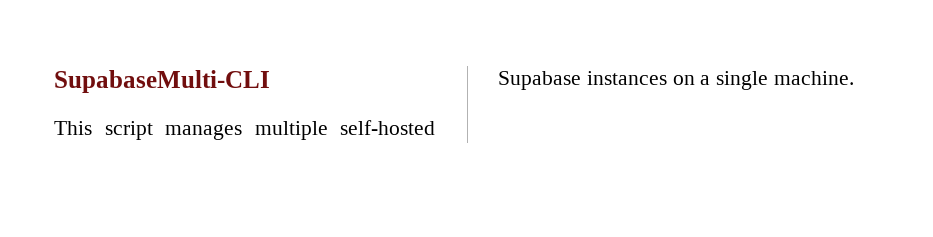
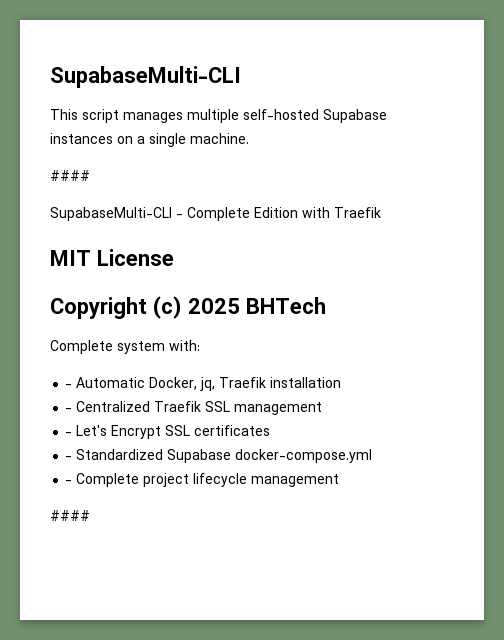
  This script manages multiple self-hosted Supabase instances on a single machine.
+ ####
+ SupabaseMulti-CLI - Complete Edition with Traefik
+ MIT License
+ Copyright (c) 2025 BHTech
+ Complete system with:
+ - Automatic Docker, jq, Traefik installation
+ - Centralized Traefik SSL management
+ - Let's Encrypt SSL certificates
+ - Standardized Supabase docker-compose.yml
+ - Complete project lifecycle management
+ ####

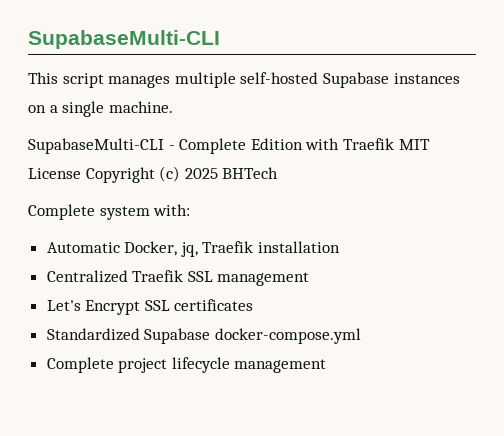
  This script manages multiple self-hosted Supabase instances on a single machine.
- ####
- SupabaseMulti-CLI - Complete Edition with Traefik
- MIT License
- Copyright (c) 2025 BHTech
+ SupabaseMulti-CLI - Complete Edition with Traefik MIT License Copyright (c) 2025 BHTech
- - Automatic Docker, jq, Traefik installation
+ Automatic Docker, jq, Traefik installation
- - Centralized Traefik SSL management
+ Centralized Traefik SSL management
- - Let's Encrypt SSL certificates
+ Let's Encrypt SSL certificates
- - Standardized Supabase docker-compose.yml
+ Standardized Supabase docker-compose.yml
- - Complete project lifecycle management
- ####
+ Complete project lifecycle management

